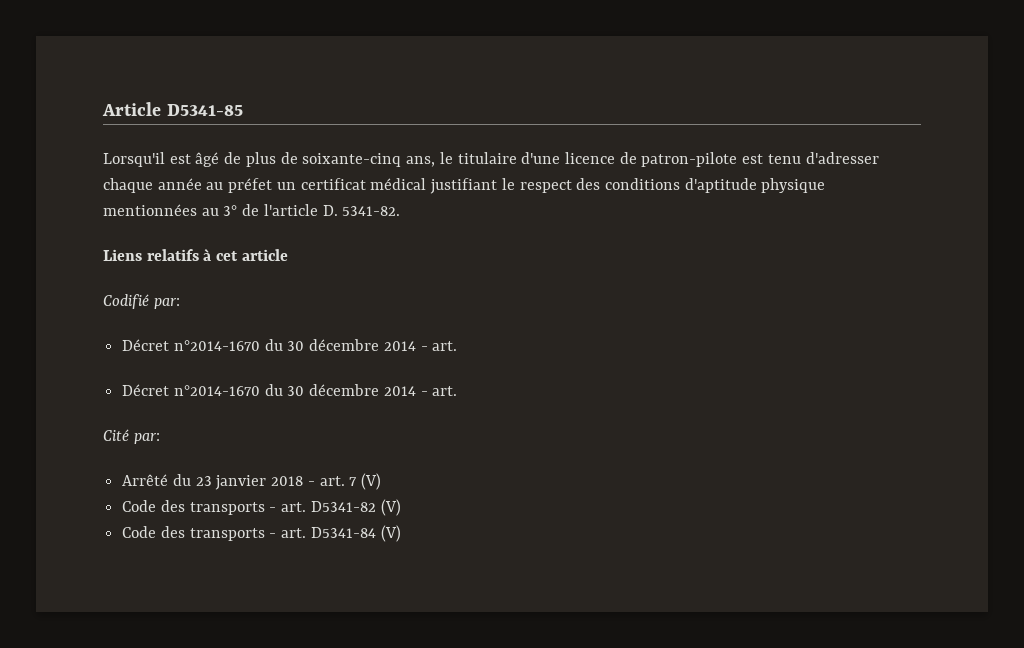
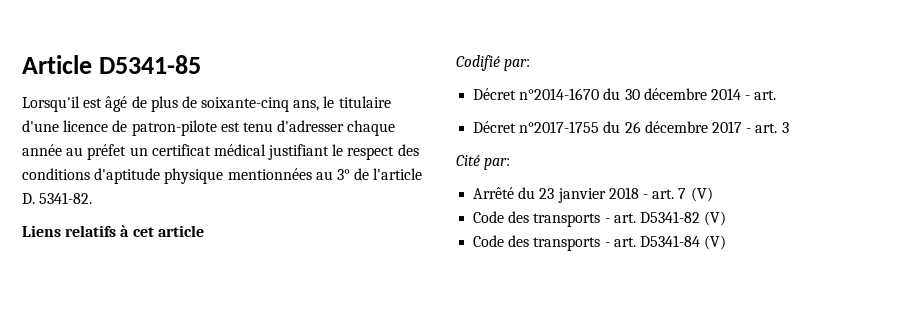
  Codifié par:
  Décret n°2014-1670 du 30 décembre 2014 - art.
- Décret n°2014-1670 du 30 décembre 2014 - art.
+ Décret n°2017-1755 du 26 décembre 2017 - art. 3

